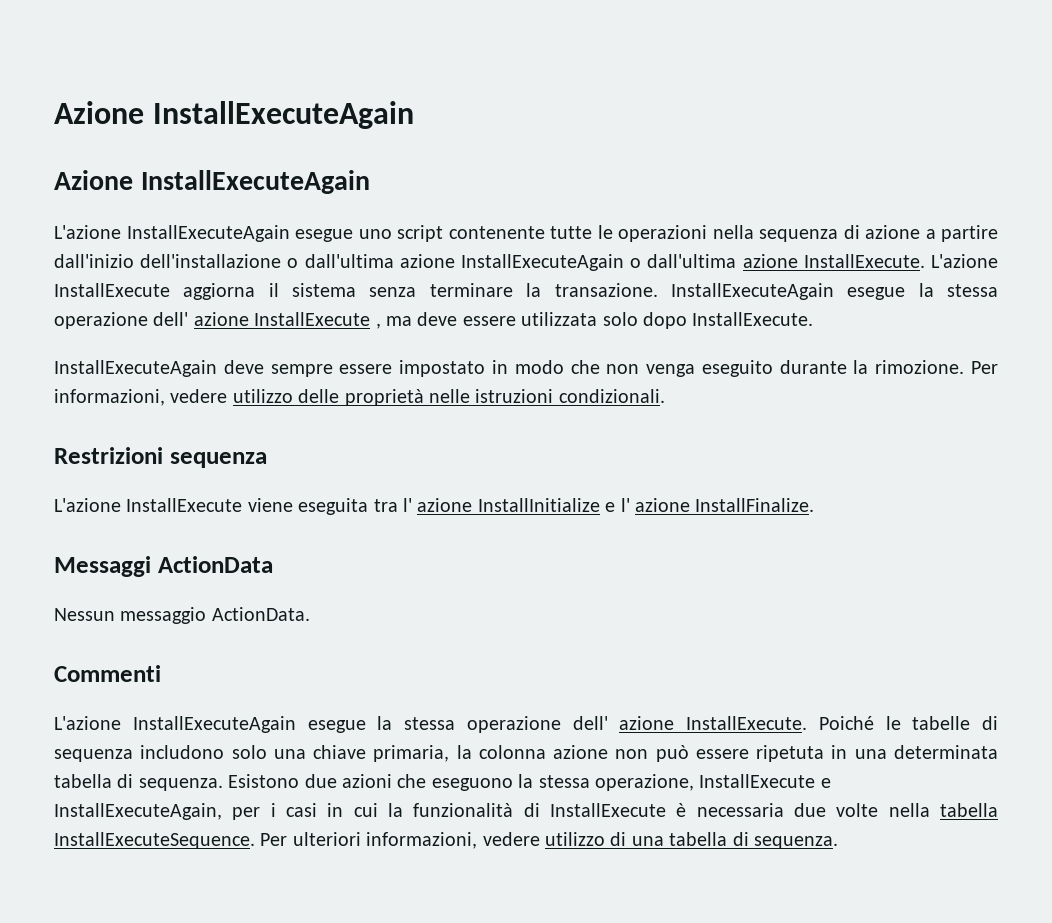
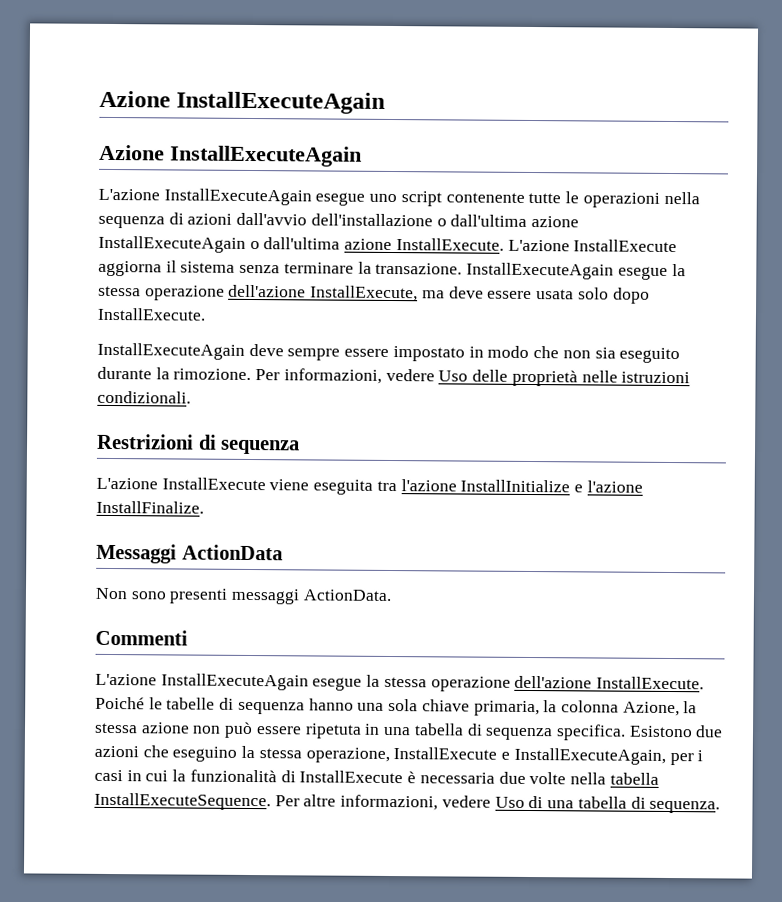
- L'azione InstallExecuteAgain esegue uno script contenente tutte le operazioni nella sequenza di azione a partire dall'inizio dell'installazione o dall'ultima azione InstallExecuteAgain o dall'ultima azione InstallExecute.
+ L'azione InstallExecuteAgain esegue uno script contenente tutte le operazioni nella sequenza di azioni dall'avvio dell'installazione o dall'ultima azione InstallExecuteAgain o dall'ultima azione InstallExecute.
- InstallExecuteAgain esegue la stessa operazione dell' azione InstallExecute , ma deve essere utilizzata solo dopo InstallExecute.
+ InstallExecuteAgain esegue la stessa operazione dell'azione InstallExecute, ma deve essere usata solo dopo InstallExecute.
- InstallExecuteAgain deve sempre essere impostato in modo che non venga eseguito durante la rimozione.
+ InstallExecuteAgain deve sempre essere impostato in modo che non sia eseguito durante la rimozione.
- Per informazioni, vedere utilizzo delle proprietà nelle istruzioni condizionali.
+ Per informazioni, vedere Uso delle proprietà nelle istruzioni condizionali.
- Restrizioni sequenza
+ Restrizioni di sequenza
- L'azione InstallExecute viene eseguita tra l' azione InstallInitialize e l' azione InstallFinalize.
+ L'azione InstallExecute viene eseguita tra l'azione InstallInitialize e l'azione InstallFinalize.
- Nessun messaggio ActionData.
+ Non sono presenti messaggi ActionData.
- L'azione InstallExecuteAgain esegue la stessa operazione dell' azione InstallExecute.
+ L'azione InstallExecuteAgain esegue la stessa operazione dell'azione InstallExecute.
- Poiché le tabelle di sequenza includono solo una chiave primaria, la colonna azione non può essere ripetuta in una determinata tabella di sequenza.
+ Poiché le tabelle di sequenza hanno una sola chiave primaria, la colonna Azione, la stessa azione non può essere ripetuta in una tabella di sequenza specifica.
- Esistono due azioni che eseguono la stessa operazione, InstallExecute e InstallExecuteAgain, per i casi in cui la funzionalità di InstallExecute è necessaria due volte nella tabella InstallExecuteSequence.
+ Esistono due azioni che eseguino la stessa operazione, InstallExecute e InstallExecuteAgain, per i casi in cui la funzionalità di InstallExecute è necessaria due volte nella tabella InstallExecuteSequence.
- Per ulteriori informazioni, vedere utilizzo di una tabella di sequenza.
+ Per altre informazioni, vedere Uso di una tabella di sequenza.

